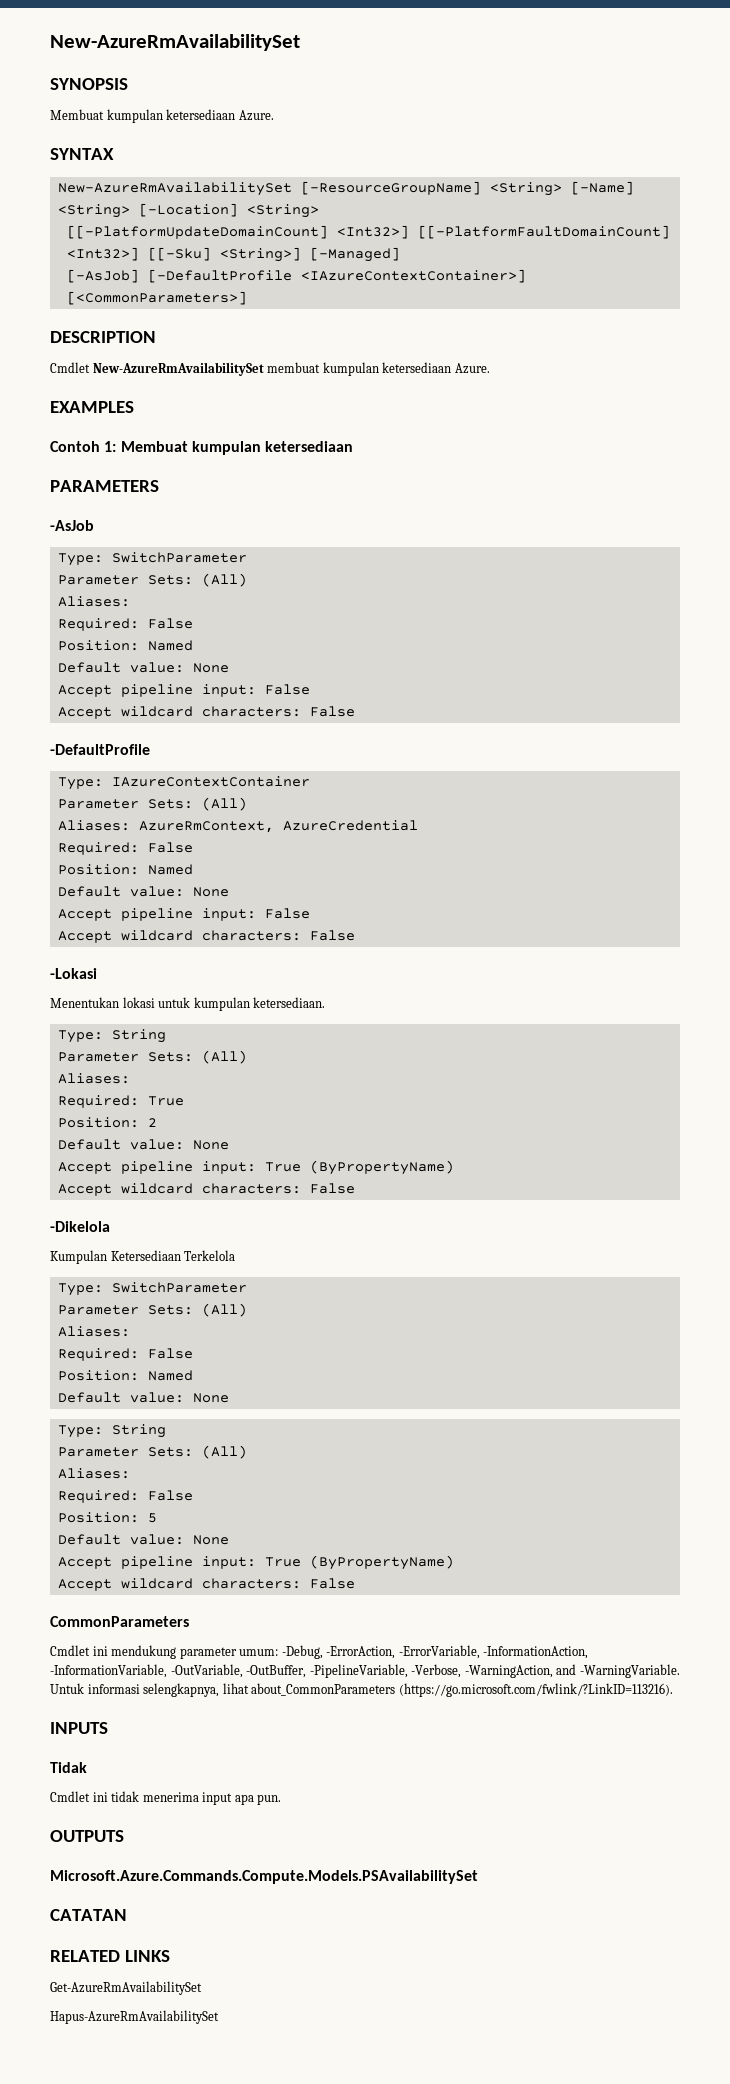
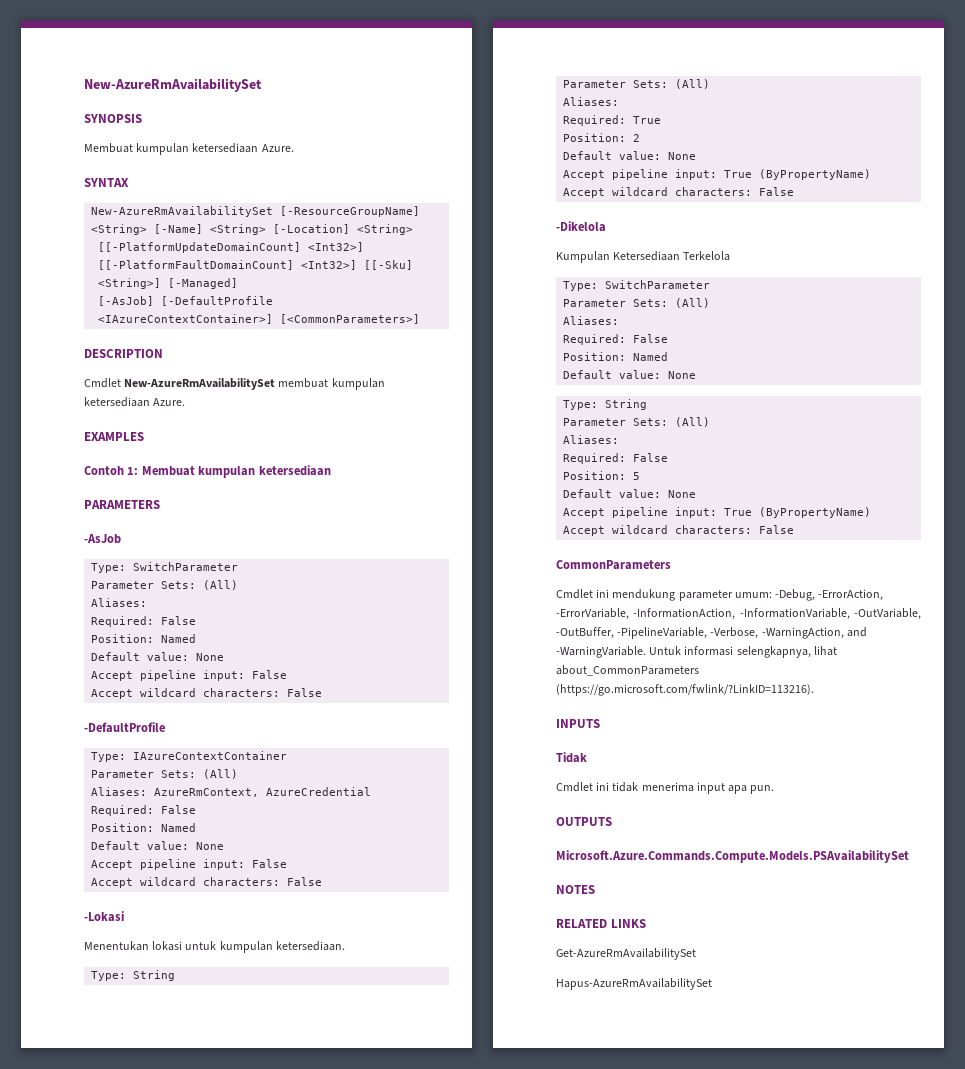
- CATATAN
+ NOTES

